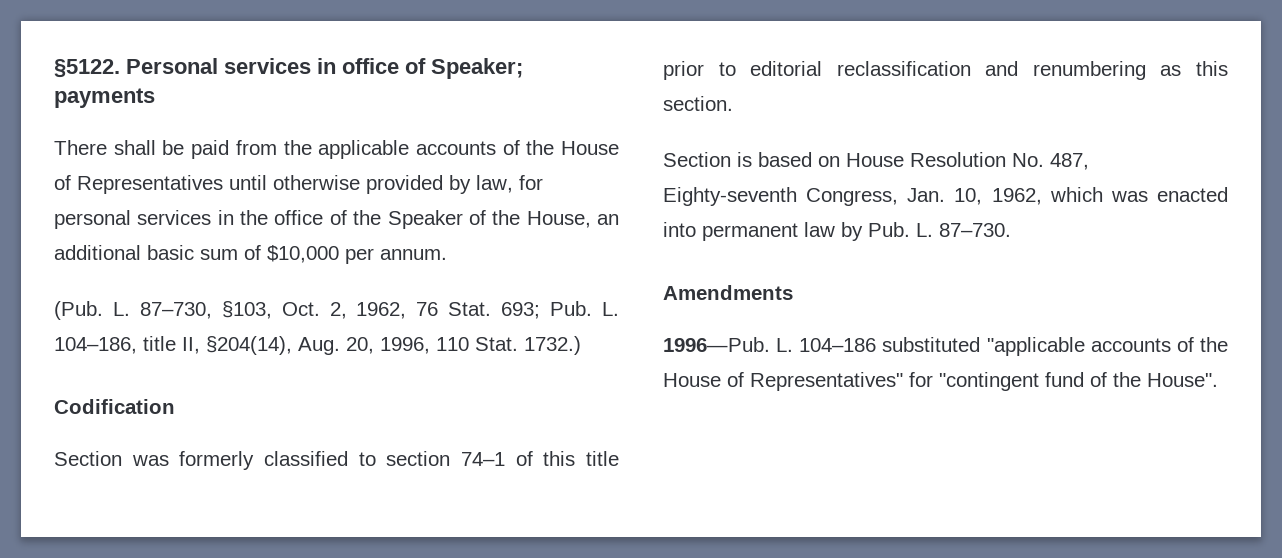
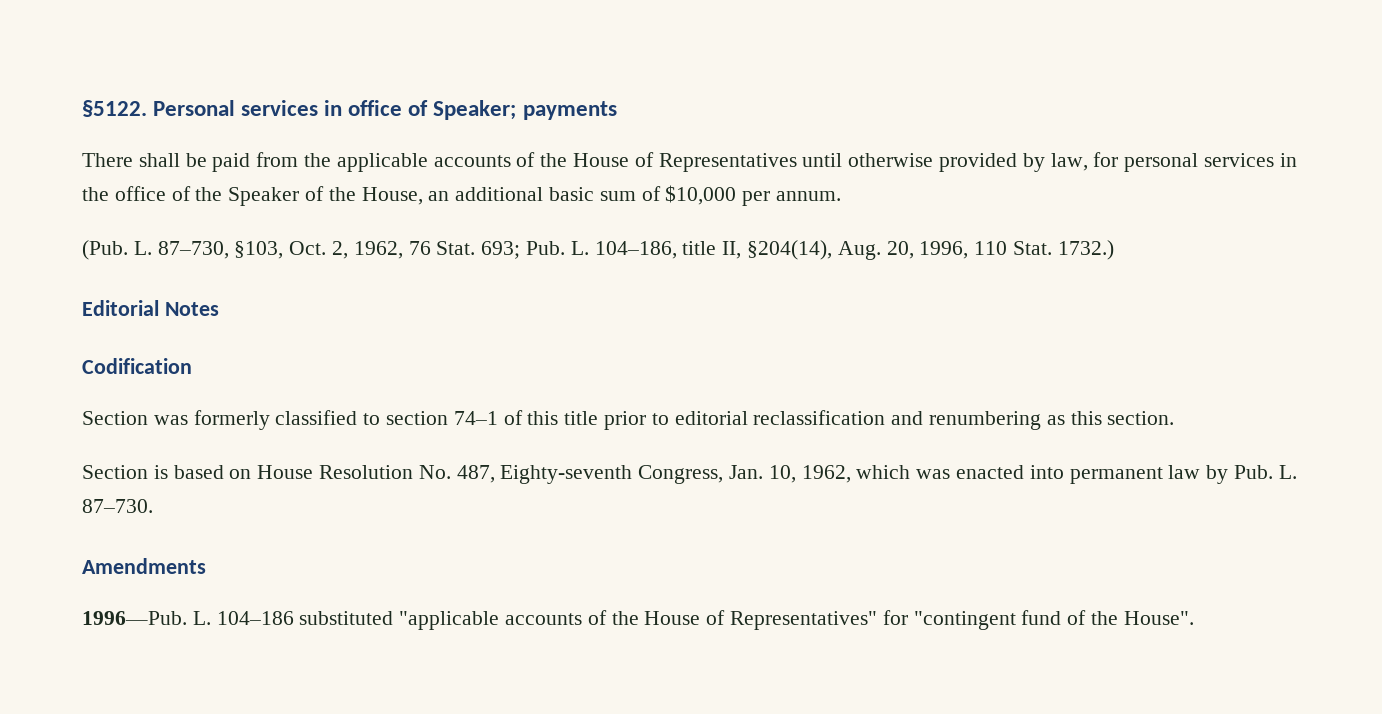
+ Editorial Notes

